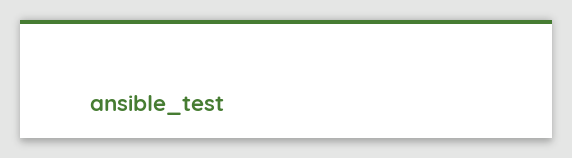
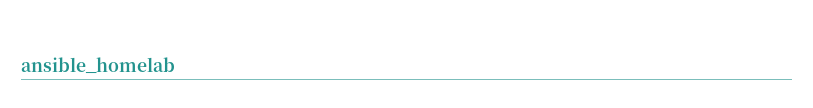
- ansible_test
+ ansible_homelab

